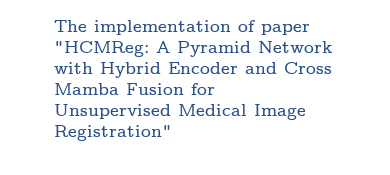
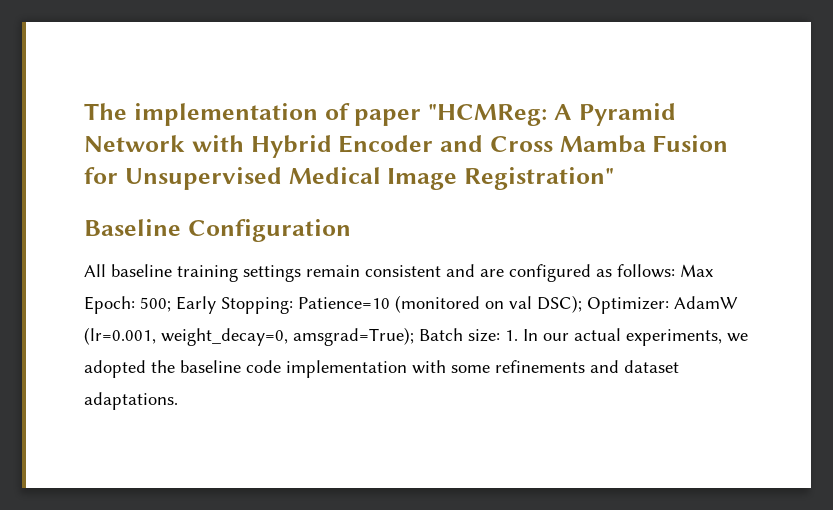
+ Baseline Configuration
+ All baseline training settings remain consistent and are configured as follows: Max Epoch: 500; Early Stopping: Patience=10 (monitored on val DSC); Optimizer: AdamW (lr=0.001, weight_decay=0, amsgrad=True); Batch size: 1. In our actual experiments, we adopted the baseline code implementation with some refinements and dataset adaptations.

